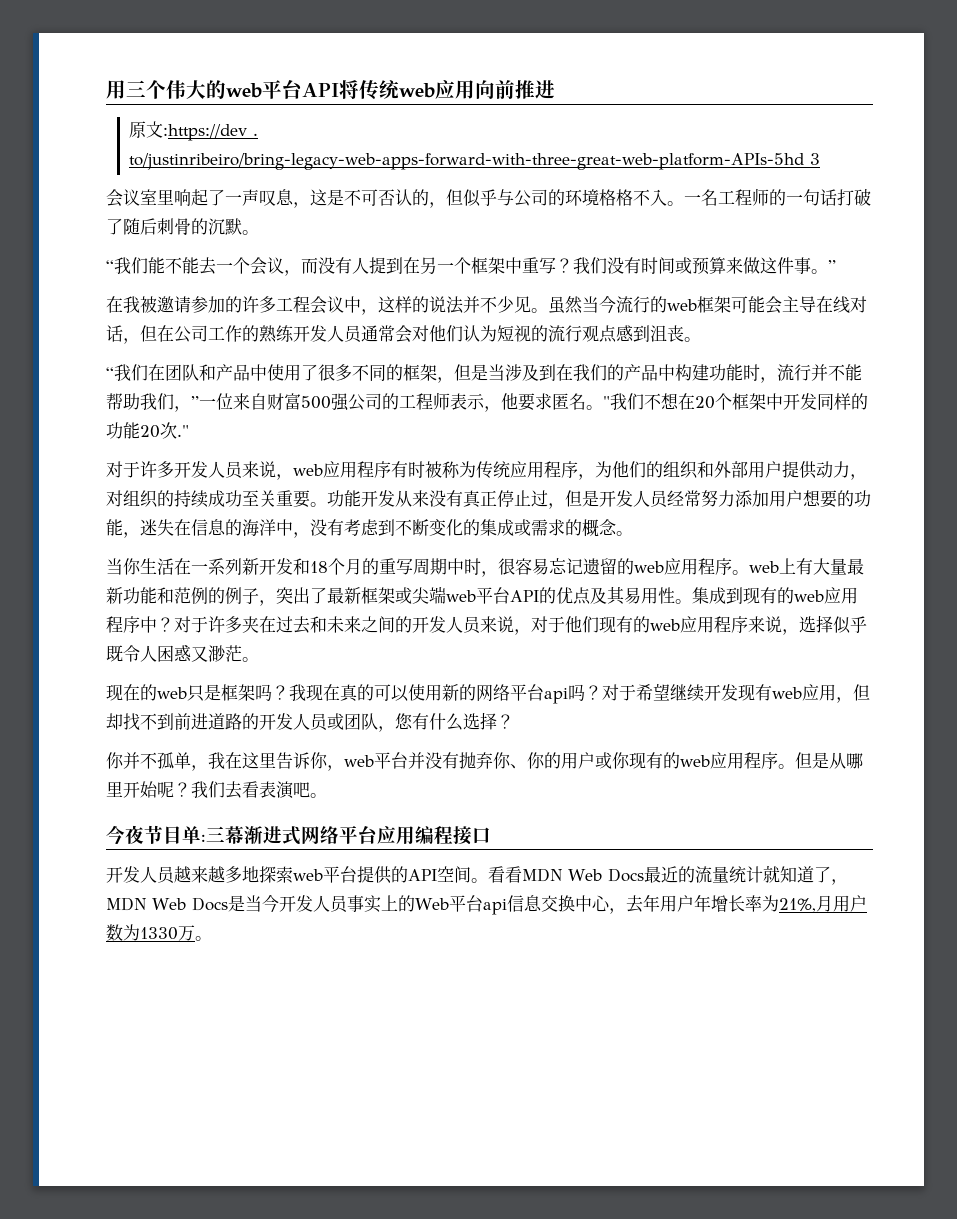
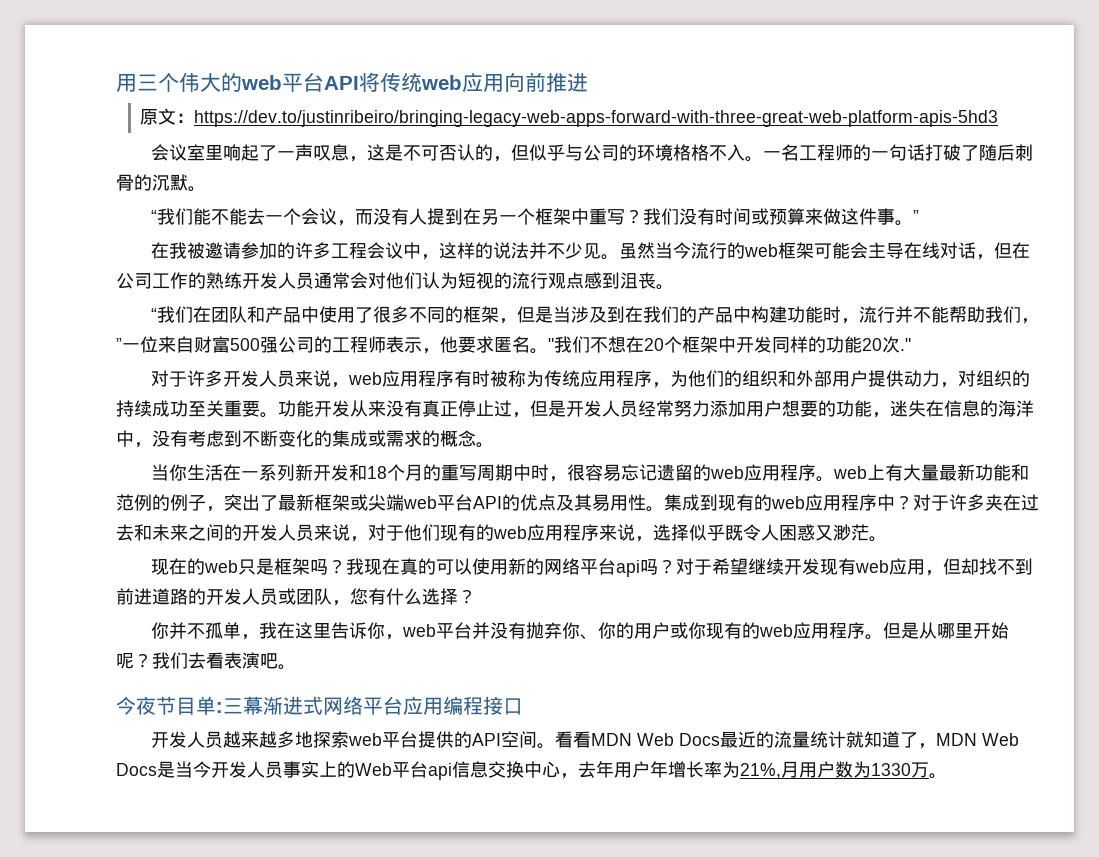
- 原文:https://dev . to/justinribeiro/bring-legacy-web-apps-forward-with-three-great-web-platform-APIs-5hd 3
+ 原文：https://dev.to/justinribeiro/bringing-legacy-web-apps-forward-with-three-great-web-platform-apis-5hd3

